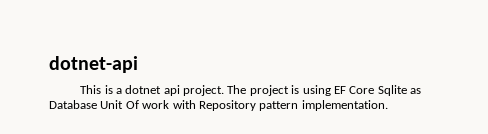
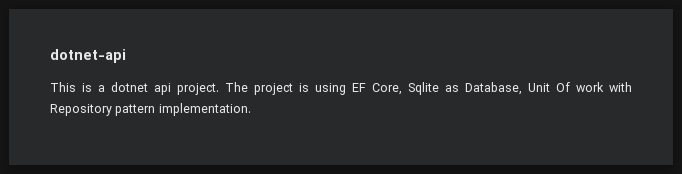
- The project is using EF Core Sqlite as Database Unit Of work with Repository pattern implementation.
+ The project is using EF Core, Sqlite as Database, Unit Of work with Repository pattern implementation.

